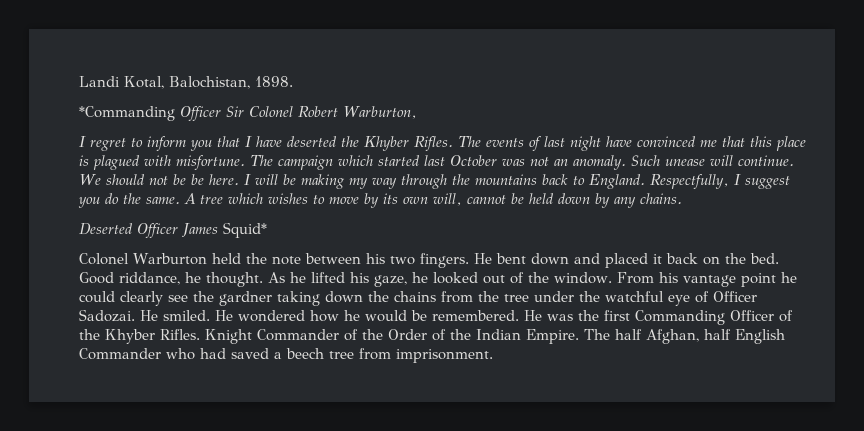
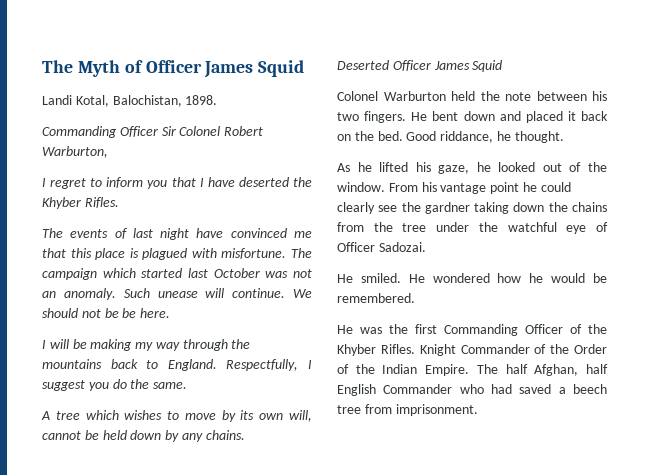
+ The Myth of Officer James Squid
- *Commanding Officer Sir Colonel Robert Warburton,
+ Commanding Officer Sir Colonel Robert Warburton,
- I regret to inform you that I have deserted the Khyber Rifles. The events of last night have convinced me that this place is plagued with misfortune.
+ I regret to inform you that I have deserted the Khyber Rifles.
+ The events of last night have convinced me that this place is plagued with misfortune.
- We should not be be here. I will be making my way through the mountains back to England.
+ We should not be be here.
+ I will be making my way through the mountains back to England.
- Respectfully, I suggest you do the same. A tree which wishes to move by its own will, cannot be held down by any chains.
+ Respectfully, I suggest you do the same.
+ A tree which wishes to move by its own will, cannot be held down by any chains.
- Deserted Officer James Squid*
+ Deserted Officer James Squid
- Good riddance, he thought. As he lifted his gaze, he looked out of the window.
+ Good riddance, he thought.
+ As he lifted his gaze, he looked out of the window.
- From his vantage point he could clearly see the gardner taking down the chains from the tree under the watchful eye of Officer Sadozai. He smiled.
+ From his vantage point he could clearly see the gardner taking down the chains from the tree under the watchful eye of Officer Sadozai.
+ He smiled.
- He wondered how he would be remembered. He was the first Commanding Officer of the Khyber Rifles.
+ He wondered how he would be remembered.
+ He was the first Commanding Officer of the Khyber Rifles.

